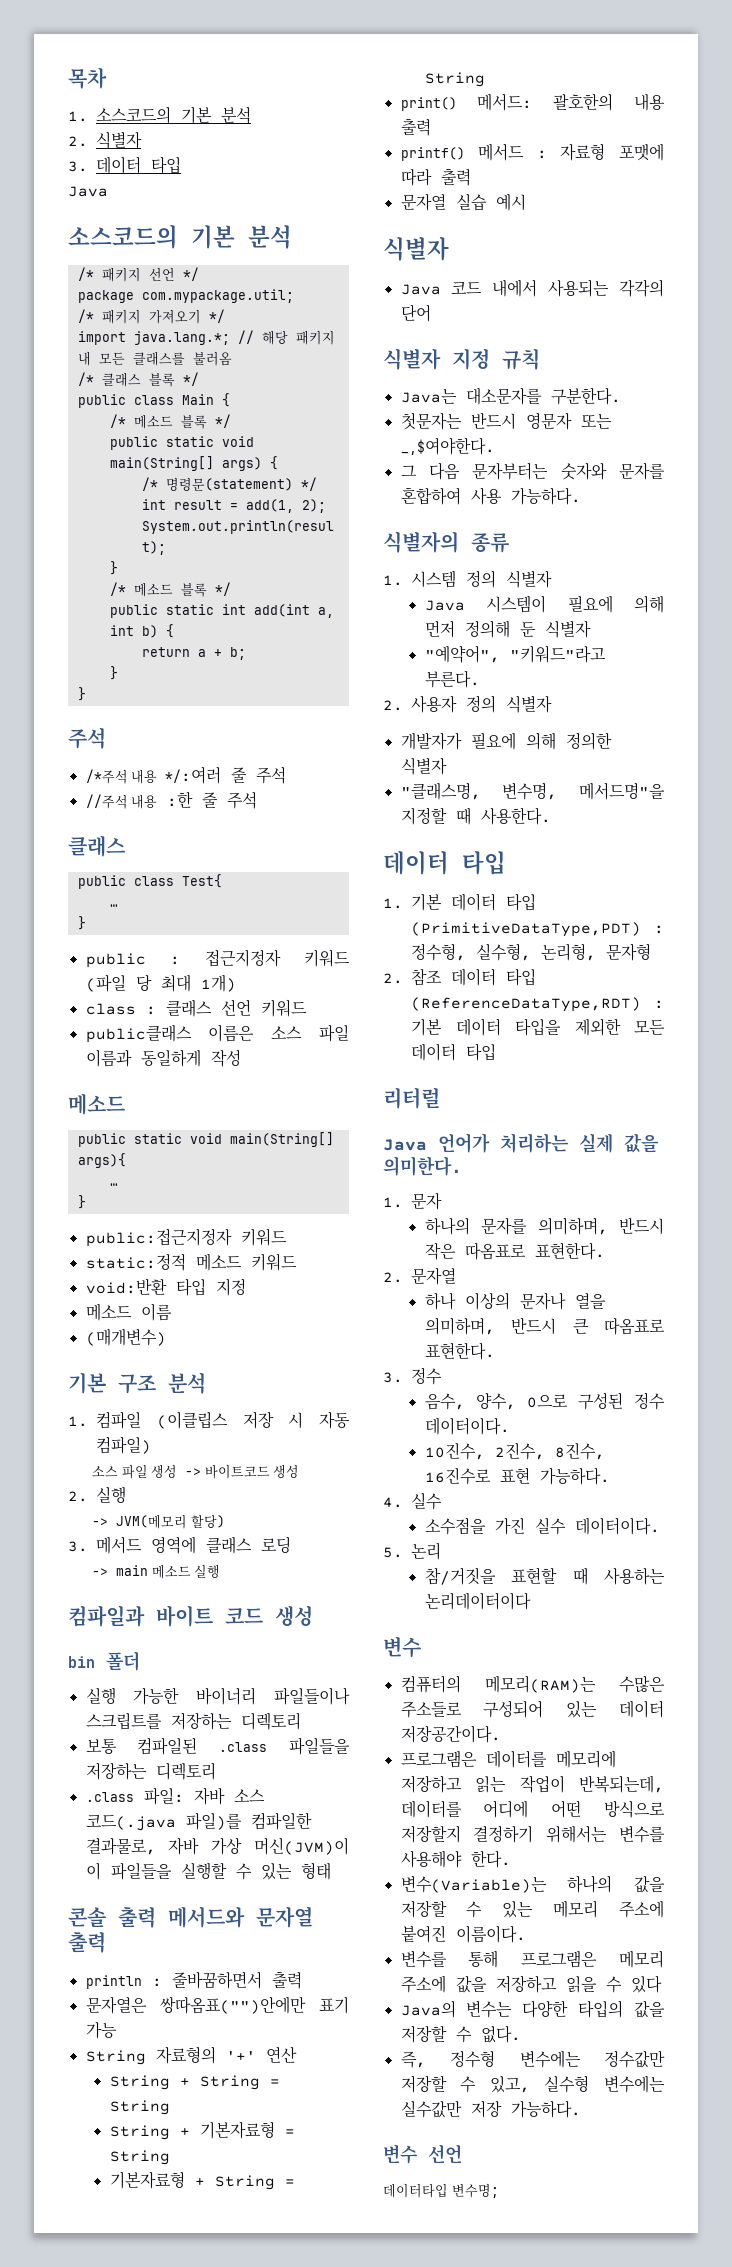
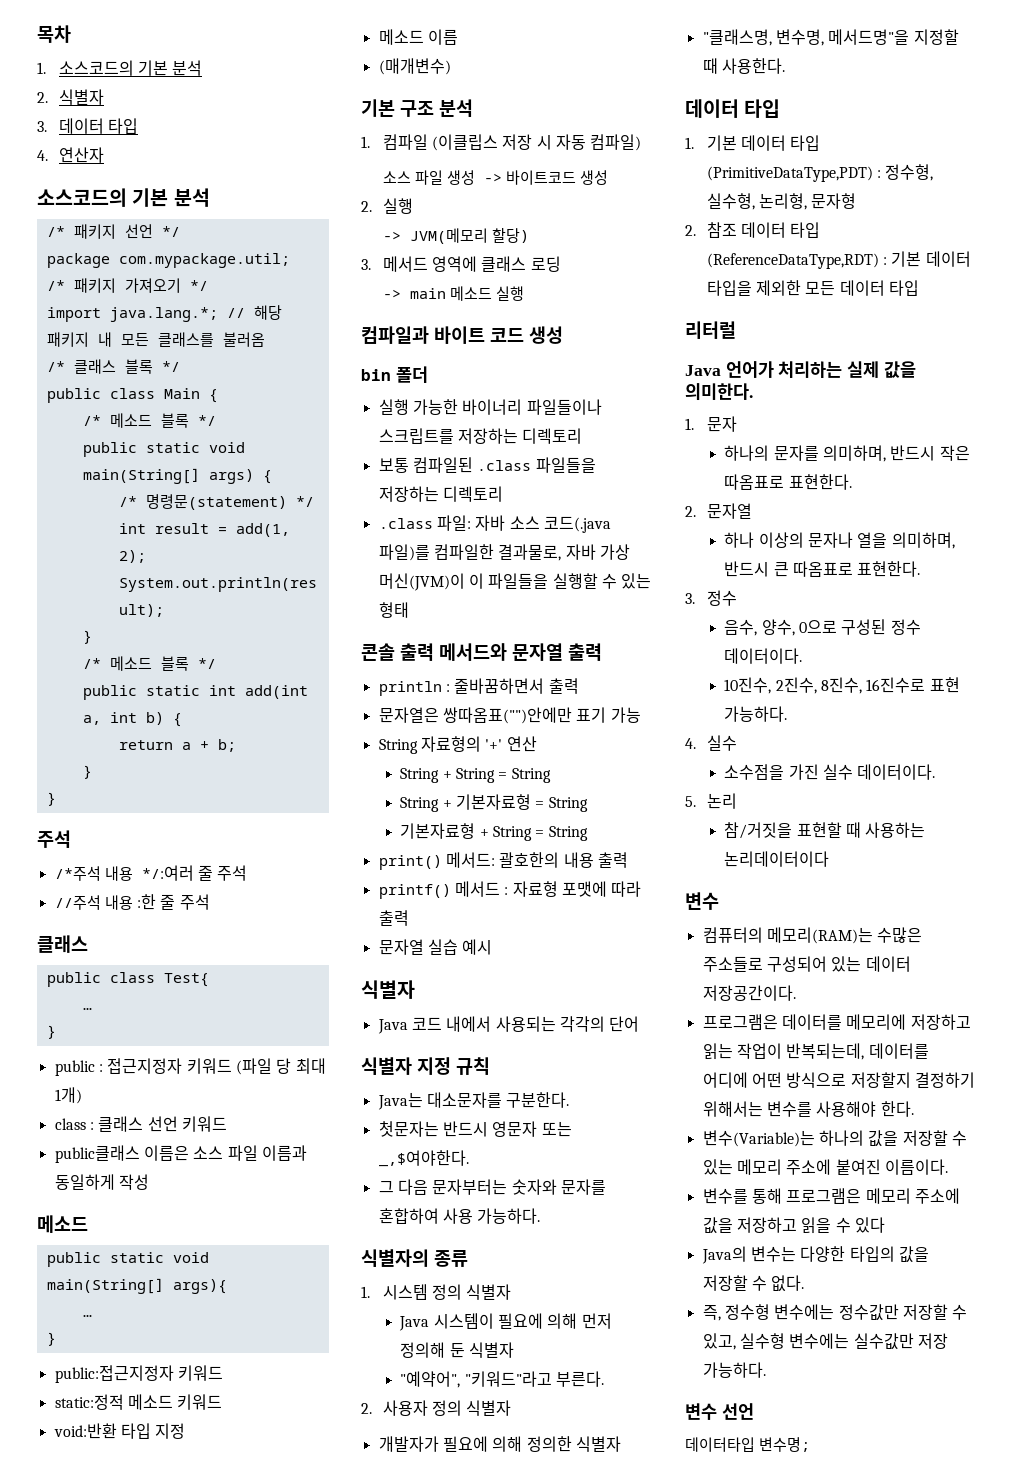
  3. 데이터 타입
- Java
+ 4. 연산자

